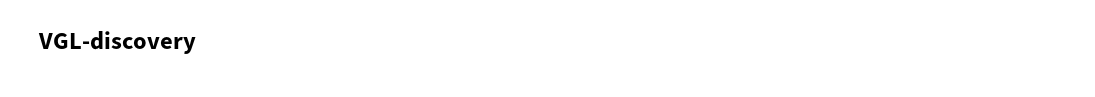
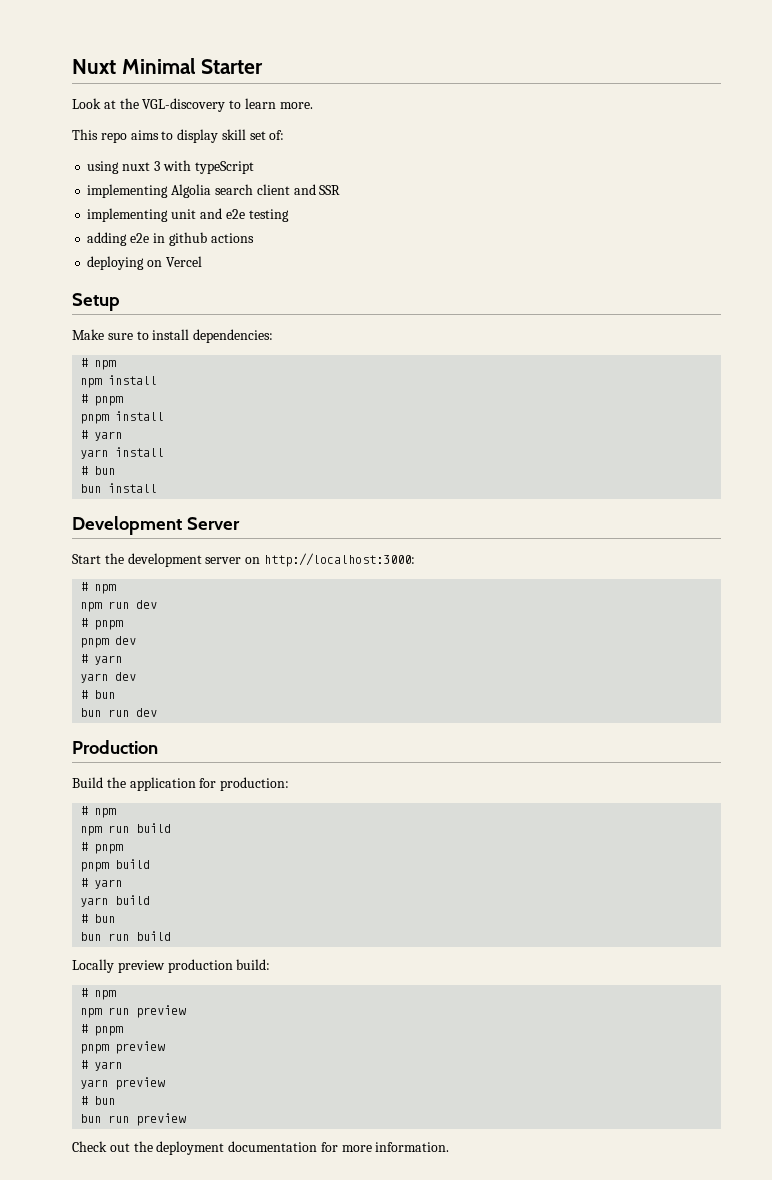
- VGL-discovery
+ Nuxt Minimal Starter
+ Look at the VGL-discovery to learn more.
+ This repo aims to display skill set of:
+ using nuxt 3 with typeScript
+ implementing Algolia search client and SSR
+ implementing unit and e2e testing
+ adding e2e in github actions
+ deploying on Vercel
+ Setup
+ Make sure to install dependencies:
+ # npm
+ npm install
+ # pnpm
+ pnpm install
+ # yarn
+ yarn install
+ # bun
+ bun install
+ Development Server
+ Start the development server on http://localhost:3000:
+ # npm
+ npm run dev
+ # pnpm
+ pnpm dev
+ # yarn
+ yarn dev
+ # bun
+ bun run dev
+ Production
+ Build the application for production:
+ # npm
+ npm run build
+ # pnpm
+ pnpm build
+ # yarn
+ yarn build
+ # bun
+ bun run build
+ Locally preview production build:
+ # npm
+ npm run preview
+ # pnpm
+ pnpm preview
+ # yarn
+ yarn preview
+ # bun
+ bun run preview
+ Check out the deployment documentation for more information.

